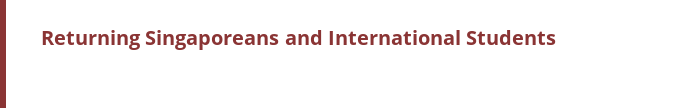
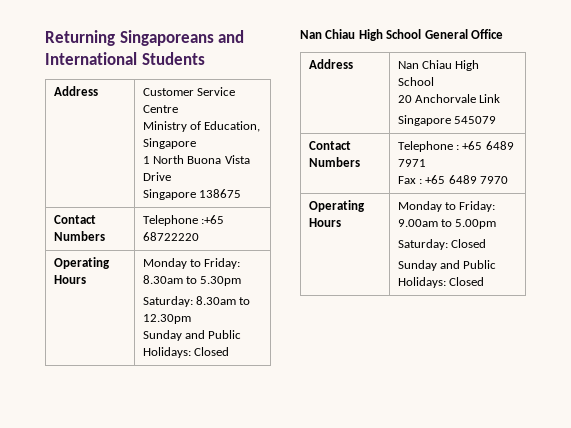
+ Address | Customer Service Centre
+ Ministry of Education, Singapore
+ 1 North Buona Vista Drive
+ Singapore 138675
+ Contact Numbers | Telephone :+65 68722220
+ Operating Hours | Monday to Friday: 8.30am to 5.30pm
+ Saturday: 8.30am to 12.30pm
+ Sunday and Public Holidays: Closed
+ Nan Chiau High School General Office
+ Address | Nan Chiau High School
+ 20 Anchorvale Link
+ Singapore 545079
+ Contact Numbers | Telephone : +65 6489 7971
+ Fax : +65 6489 7970
+ Operating Hours | Monday to Friday: 9.00am to 5.00pm
+ Saturday: Closed
+ Sunday and Public Holidays: Closed

